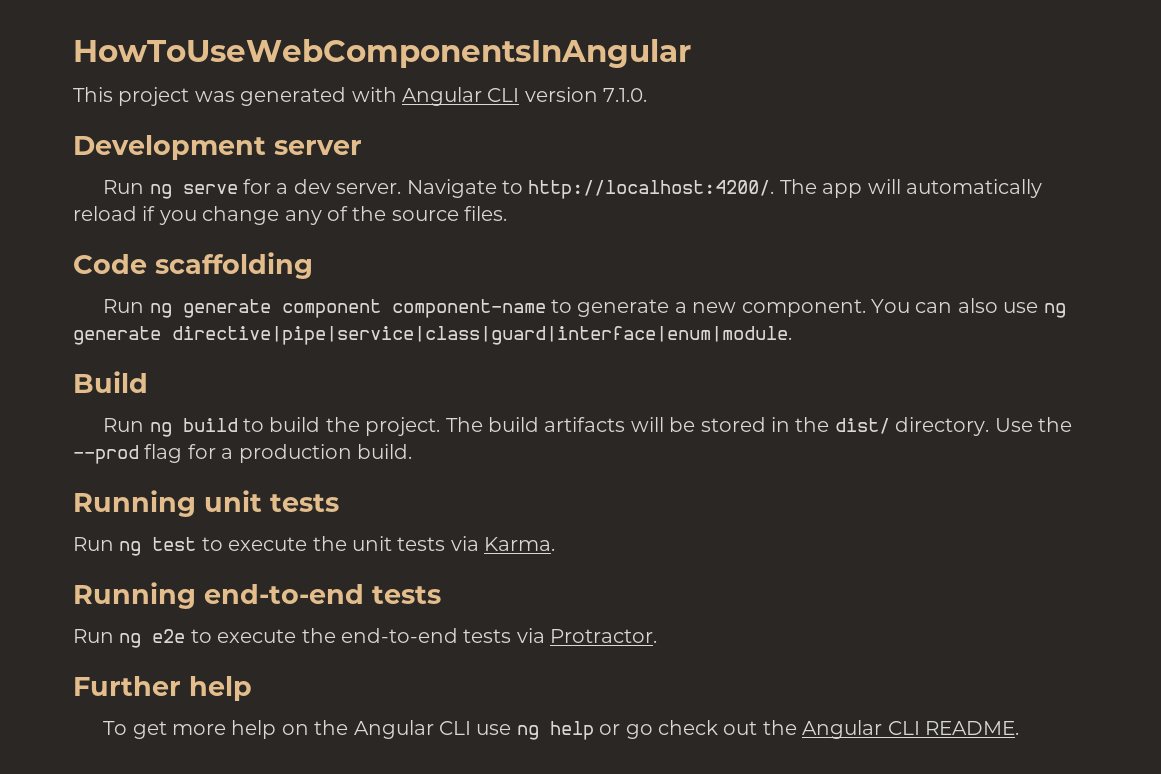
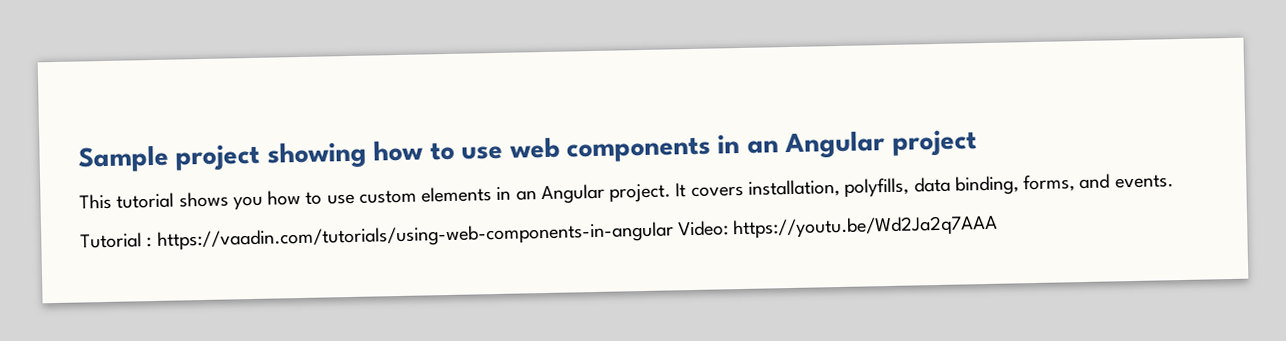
- HowToUseWebComponentsInAngular
- This project was generated with Angular CLI version 7.1.0.
- Development server
- Run ng serve for a dev server. Navigate to http://localhost:4200/. The app will automatically reload if you change any of the source files.
- Code scaffolding
- Run ng generate component component-name to generate a new component. You can also use ng generate directive|pipe|service|class|guard|interface|enum|module.
- Build
- Run ng build to build the project. The build artifacts will be stored in the dist/ directory. Use the --prod flag for a production build.
- Running unit tests
- Run ng test to execute the unit tests via Karma.
- Running end-to-end tests
- Run ng e2e to execute the end-to-end tests via Protractor.
- Further help
- To get more help on the Angular CLI use ng help or go check out the Angular CLI README.
+ Sample project showing how to use web components in an Angular project
+ This tutorial shows you how to use custom elements in an Angular project. It covers installation, polyfills, data binding, forms, and events.
+ Tutorial : https://vaadin.com/tutorials/using-web-components-in-angular Video: https://youtu.be/Wd2Ja2q7AAA

